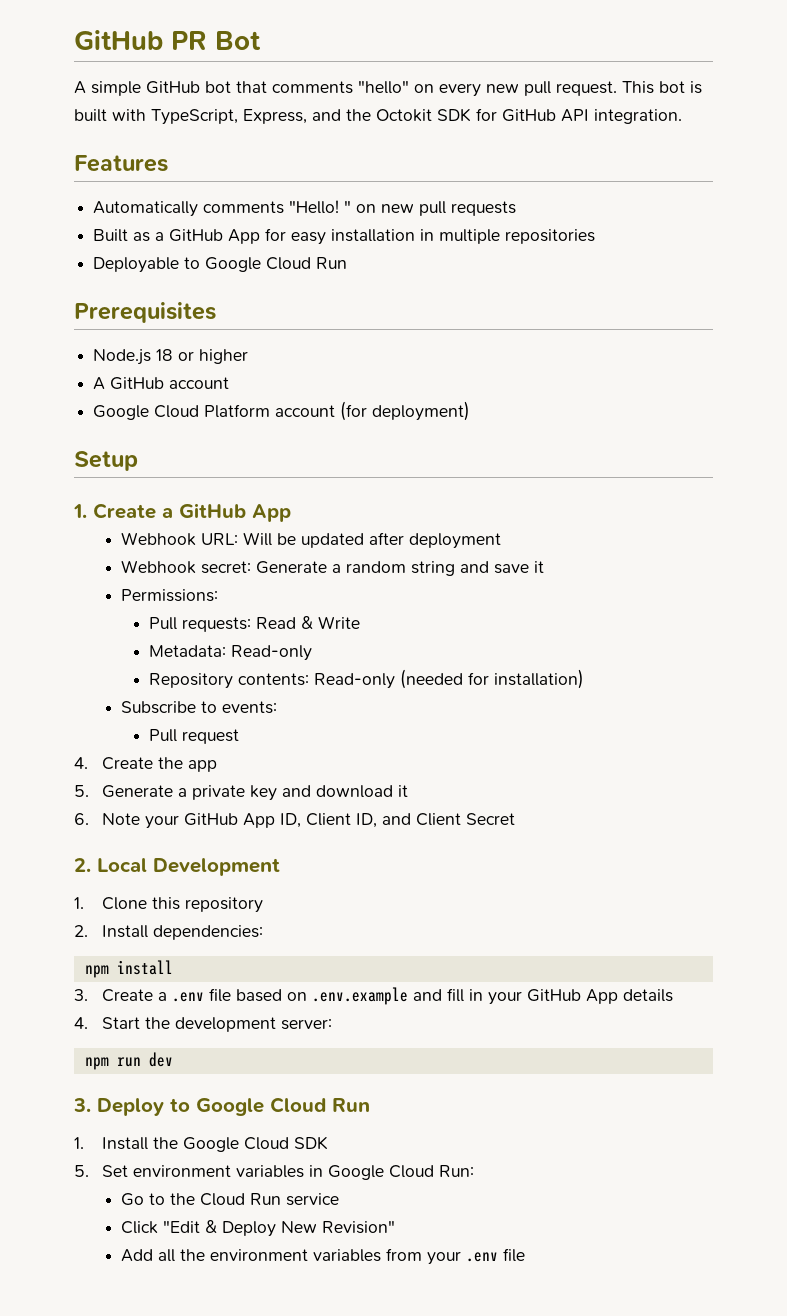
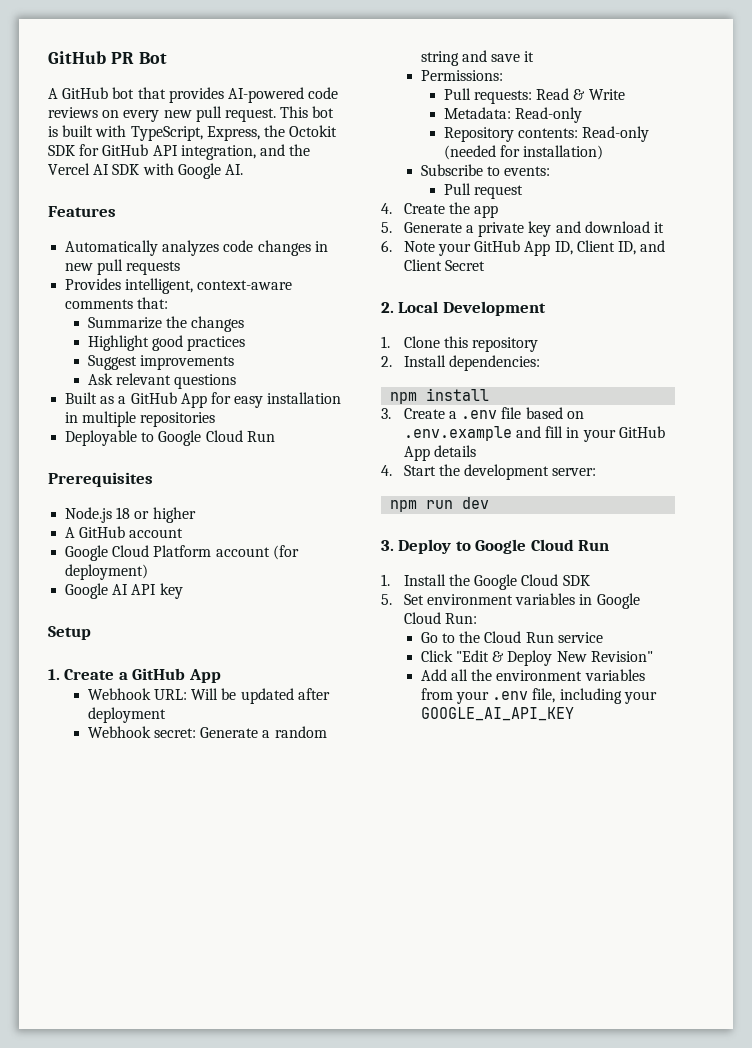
- A simple GitHub bot that comments "hello" on every new pull request.
+ A GitHub bot that provides AI-powered code reviews on every new pull request.
- This bot is built with TypeScript, Express, and the Octokit SDK for GitHub API integration.
+ This bot is built with TypeScript, Express, the Octokit SDK for GitHub API integration, and the Vercel AI SDK with Google AI.
  Features
- Automatically comments "Hello! " on new pull requests
+ Automatically analyzes code changes in new pull requests
+ Provides intelligent, context-aware comments that:
+ Summarize the changes
+ Highlight good practices
+ Suggest improvements
+ Ask relevant questions
+ Google AI API key
- Add all the environment variables from your .env file
+ Add all the environment variables from your .env file, including your GOOGLE_AI_API_KEY

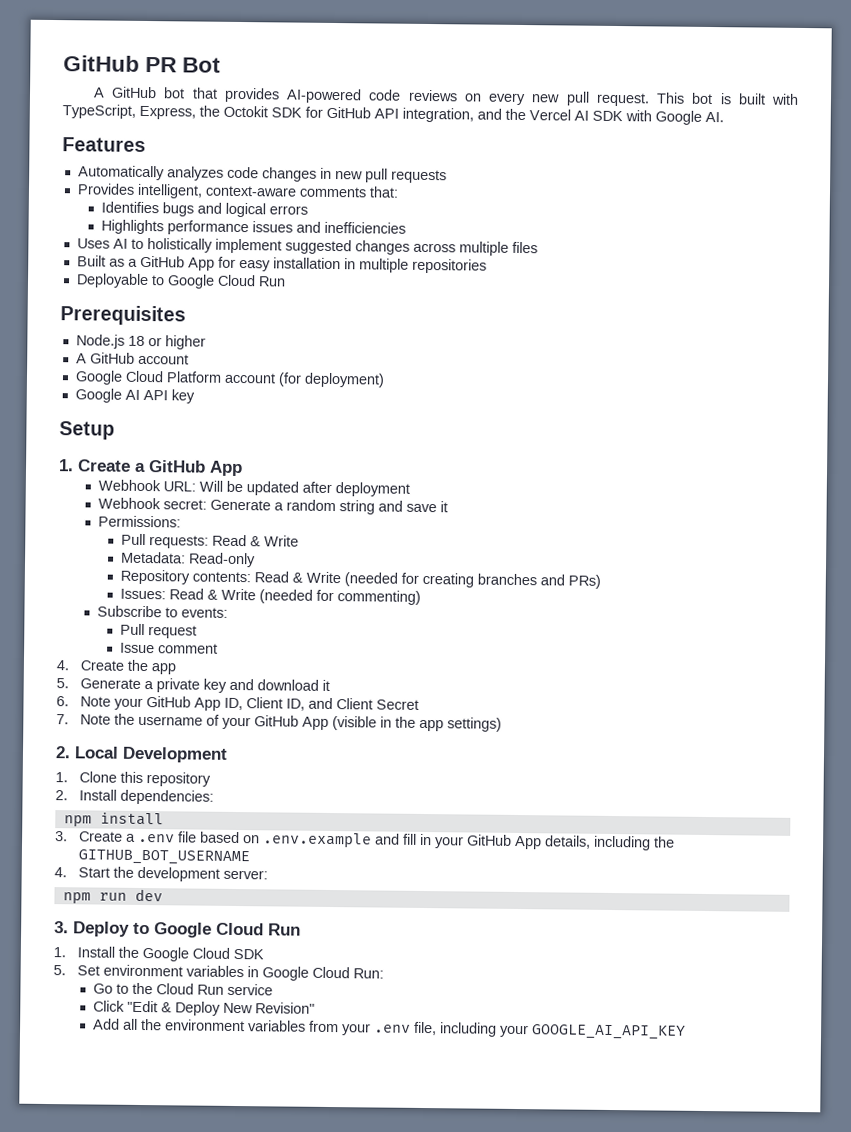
- Summarize the changes
- Highlight good practices
- Suggest improvements
- Ask relevant questions
+ Identifies bugs and logical errors
+ Highlights performance issues and inefficiencies
+ Uses AI to holistically implement suggested changes across multiple files
- Repository contents: Read-only (needed for installation)
+ Repository contents: Read & Write (needed for creating branches and PRs)
+ Issues: Read & Write (needed for commenting)
+ Issue comment
+ 7. Note the username of your GitHub App (visible in the app settings)
- 3. Create a .env file based on .env.example and fill in your GitHub App details
+ 3. Create a .env file based on .env.example and fill in your GitHub App details, including the GITHUB_BOT_USERNAME

